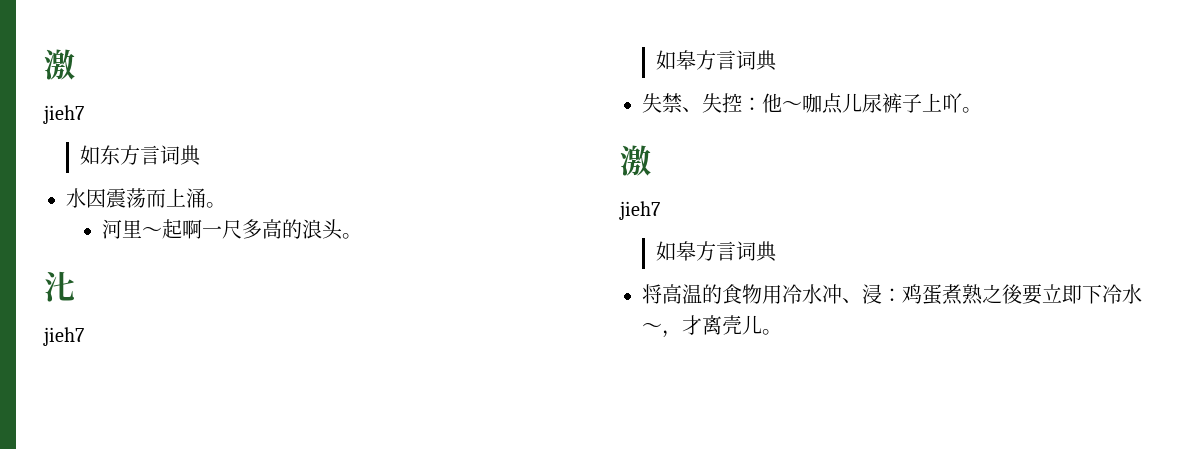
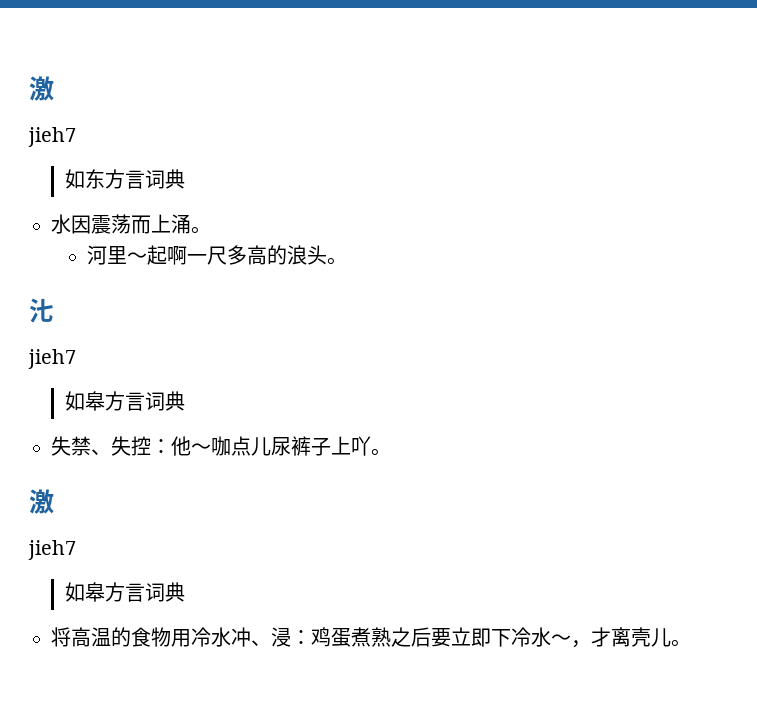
- 将高温的食物用冷水冲、浸：鸡蛋煮熟之後要立即下冷水～，才离壳儿。
+ 将高温的食物用冷水冲、浸：鸡蛋煮熟之后要立即下冷水～，才离壳儿。

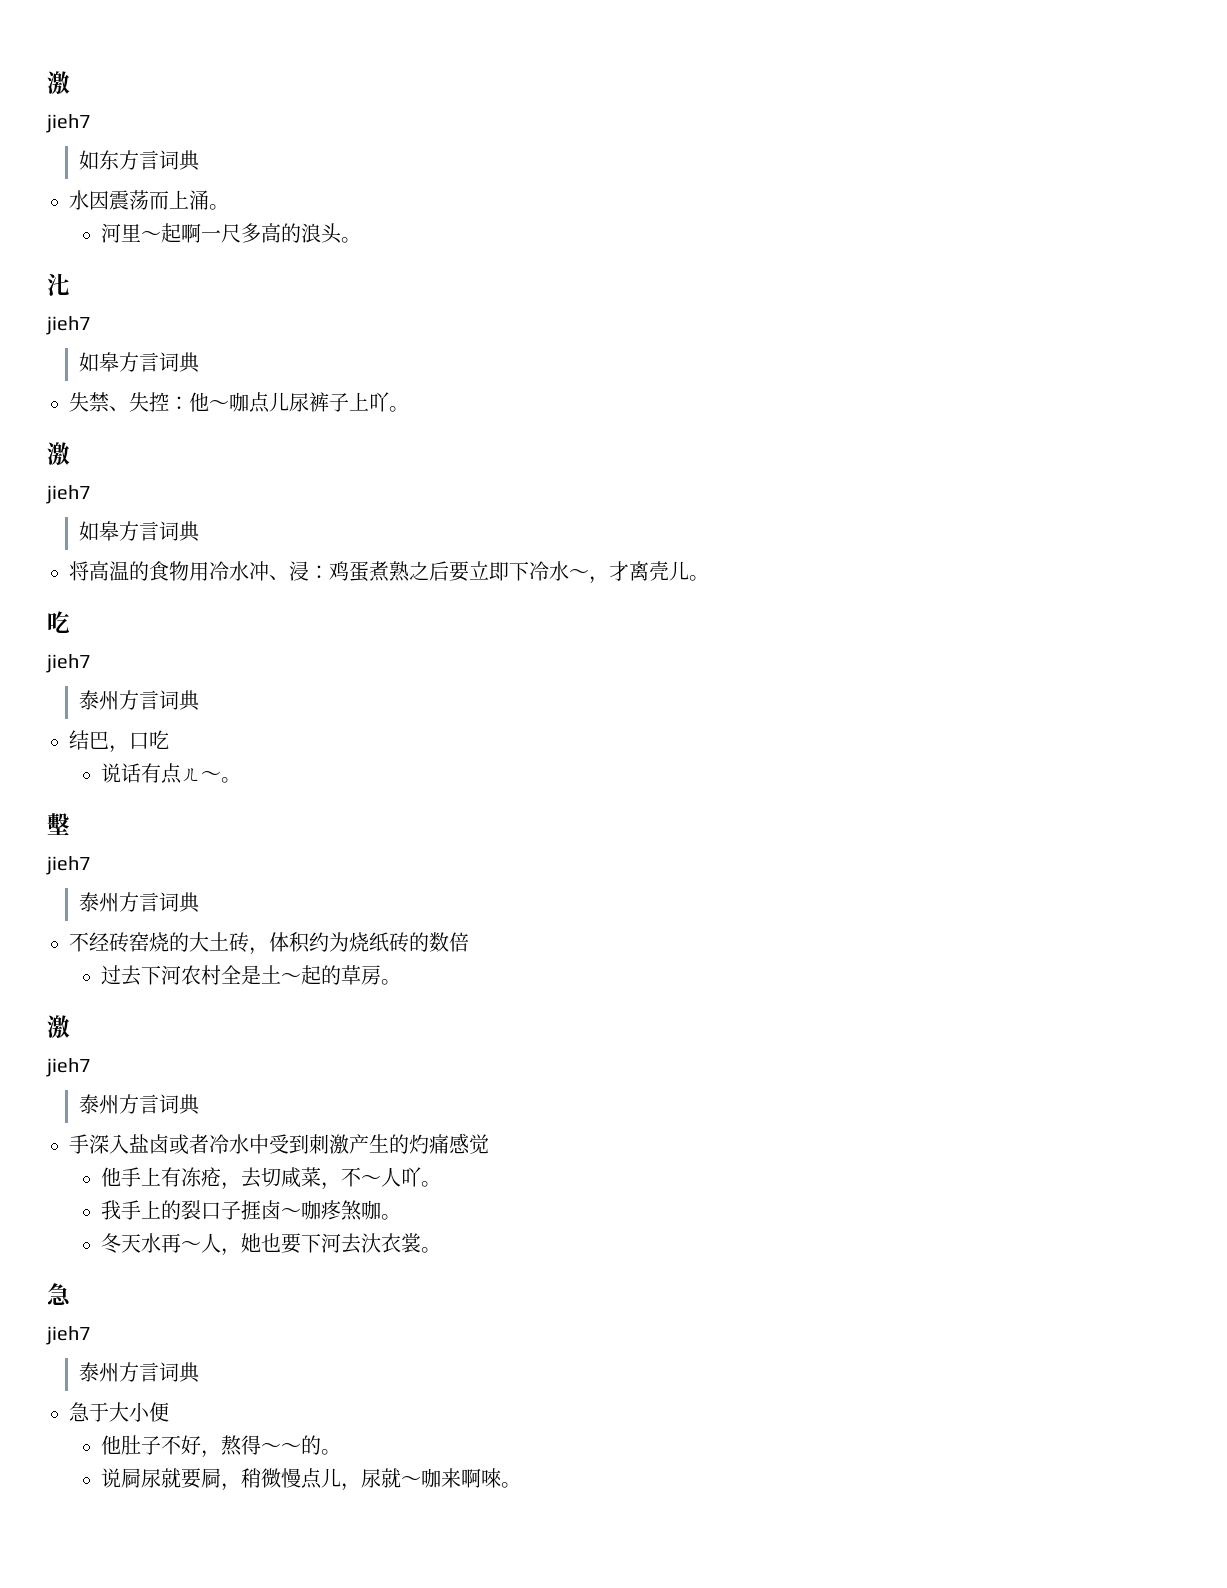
  将高温的食物用冷水冲、浸：鸡蛋煮熟之后要立即下冷水～，才离壳儿。
+ 吃
+ jieh7
+ 泰州方言词典
+ 结巴，口吃
+ 说话有点ㄦ～。
+ 墼
+ jieh7
+ 泰州方言词典
+ 不经砖窑烧的大土砖，体积约为烧纸砖的数倍
+ 过去下河农村全是土～起的草房。
+ 激
+ jieh7
+ 泰州方言词典
+ 手深入盐卤或者冷水中受到刺激产生的灼痛感觉
+ 他手上有冻疮，去切咸菜，不～人吖。
+ 我手上的裂口子捱卤～咖疼煞咖。
+ 冬天水再～人，她也要下河去汏衣裳。
+ 急
+ jieh7
+ 泰州方言词典
+ 急于大小便
+ 他肚子不好，熬得～～的。
+ 说屙尿就要屙，稍微慢点儿，尿就～咖来啊唻。

